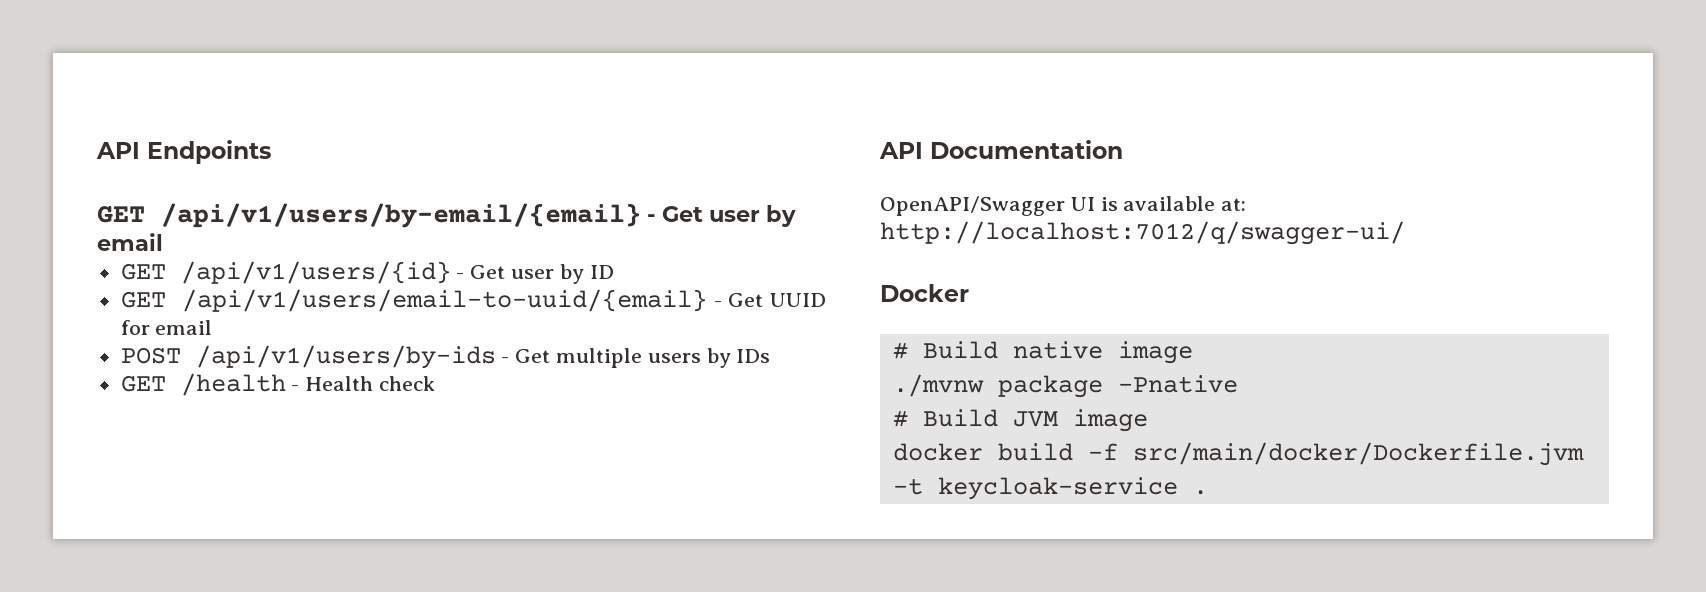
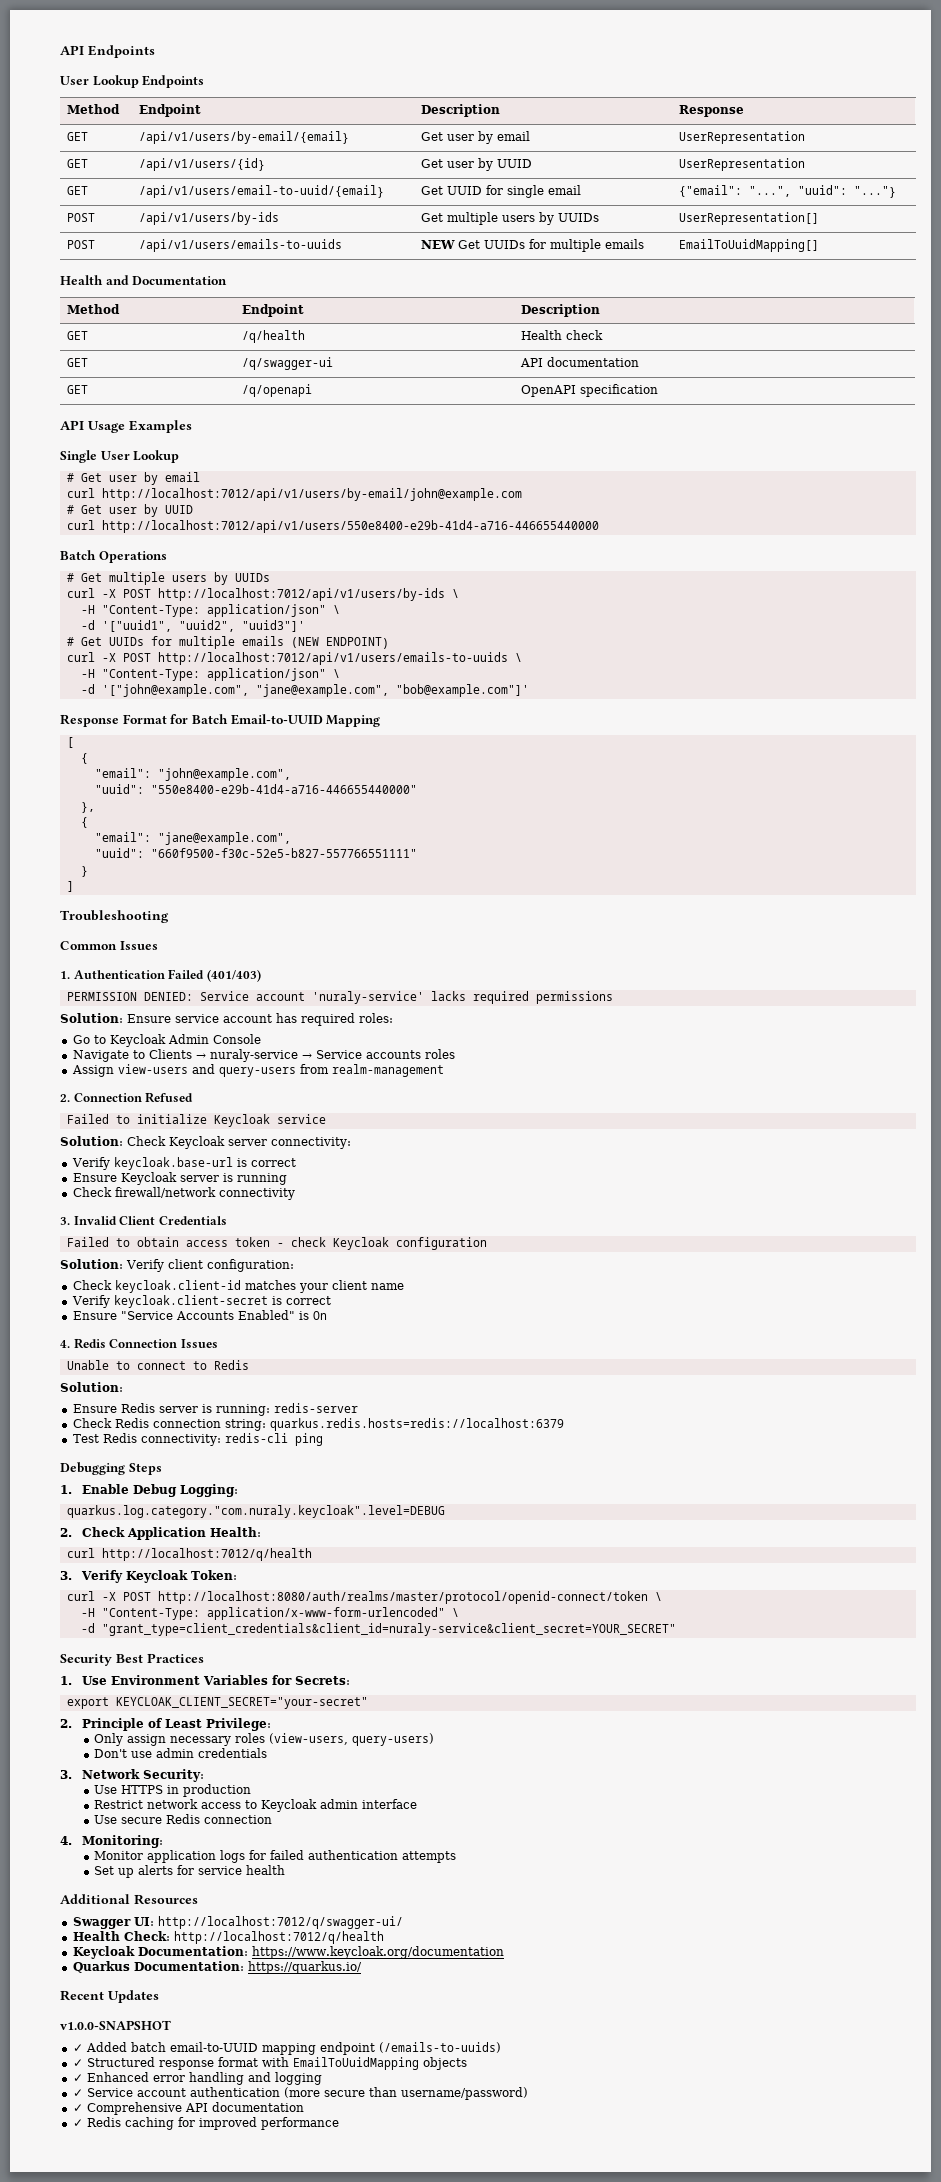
- GET /api/v1/users/by-email/{email} - Get user by email
- GET /api/v1/users/{id} - Get user by ID
- GET /api/v1/users/email-to-uuid/{email} - Get UUID for email
- POST /api/v1/users/by-ids - Get multiple users by IDs
- GET /health - Health check
- API Documentation
- OpenAPI/Swagger UI is available at: http://localhost:7012/q/swagger-ui/
- Docker
- # Build native image
- ./mvnw package -Pnative
- # Build JVM image
- docker build -f src/main/docker/Dockerfile.jvm -t keycloak-service .
+ User Lookup Endpoints
+ Method | Endpoint | Description | Response
+ GET | /api/v1/users/by-email/{email} | Get user by email | UserRepresentation
+ GET | /api/v1/users/{id} | Get user by UUID | UserRepresentation
+ GET | /api/v1/users/email-to-uuid/{email} | Get UUID for single email | {"email": "...", "uuid": "..."}
+ POST | /api/v1/users/by-ids | Get multiple users by UUIDs | UserRepresentation[]
+ POST | /api/v1/users/emails-to-uuids | NEW Get UUIDs for multiple emails | EmailToUuidMapping[]
+ Health and Documentation
+ Method | Endpoint | Description
+ GET | /q/health | Health check
+ GET | /q/swagger-ui | API documentation
+ GET | /q/openapi | OpenAPI specification
+ API Usage Examples
+ Single User Lookup
+ # Get user by email
+ curl http://localhost:7012/api/v1/users/by-email/john@example.com
+ # Get user by UUID
+ curl http://localhost:7012/api/v1/users/550e8400-e29b-41d4-a716-446655440000
+ Batch Operations
+ # Get multiple users by UUIDs
+ curl -X POST http://localhost:7012/api/v1/users/by-ids \
+ -H "Content-Type: application/json" \
+ -d '["uuid1", "uuid2", "uuid3"]'
+ # Get UUIDs for multiple emails (NEW ENDPOINT)
+ curl -X POST http://localhost:7012/api/v1/users/emails-to-uuids \
+ -H "Content-Type: application/json" \
+ -d '["john@example.com", "jane@example.com", "bob@example.com"]'
+ Response Format for Batch Email-to-UUID Mapping
+ [
+ {
+ "email": "john@example.com",
+ "uuid": "550e8400-e29b-41d4-a716-446655440000"
+ },
+ {
+ "email": "jane@example.com",
+ "uuid": "660f9500-f30c-52e5-b827-557766551111"
+ }
+ ]
+ Troubleshooting
+ Common Issues
+ 1. Authentication Failed (401/403)
+ PERMISSION DENIED: Service account 'nuraly-service' lacks required permissions
+ Solution: Ensure service account has required roles:
+ Go to Keycloak Admin Console
+ Navigate to Clients → nuraly-service → Service accounts roles
+ Assign view-users and query-users from realm-management
+ 2. Connection Refused
+ Failed to initialize Keycloak service
+ Solution: Check Keycloak server connectivity:
+ Verify keycloak.base-url is correct
+ Ensure Keycloak server is running
+ Check firewall/network connectivity
+ 3. Invalid Client Credentials
+ Failed to obtain access token - check Keycloak configuration
+ Solution: Verify client configuration:
+ Check keycloak.client-id matches your client name
+ Verify keycloak.client-secret is correct
+ Ensure "Service Accounts Enabled" is On
+ 4. Redis Connection Issues
+ Unable to connect to Redis
+ Solution:
+ Ensure Redis server is running: redis-server
+ Check Redis connection string: quarkus.redis.hosts=redis://localhost:6379
+ Test Redis connectivity: redis-cli ping
+ Debugging Steps
+ 1. Enable Debug Logging:
+ quarkus.log.category."com.nuraly.keycloak".level=DEBUG
+ 2. Check Application Health:
+ curl http://localhost:7012/q/health
+ 3. Verify Keycloak Token:
+ curl -X POST http://localhost:8080/auth/realms/master/protocol/openid-connect/token \
+ -H "Content-Type: application/x-www-form-urlencoded" \
+ -d "grant_type=client_credentials&client_id=nuraly-service&client_secret=YOUR_SECRET"
+ Security Best Practices
+ 1. Use Environment Variables for Secrets:
+ export KEYCLOAK_CLIENT_SECRET="your-secret"
+ 2. Principle of Least Privilege:
+ Only assign necessary roles (view-users, query-users)
+ Don't use admin credentials
+ 3. Network Security:
+ Use HTTPS in production
+ Restrict network access to Keycloak admin interface
+ Use secure Redis connection
+ 4. Monitoring:
+ Monitor application logs for failed authentication attempts
+ Set up alerts for service health
+ Additional Resources
+ Swagger UI: http://localhost:7012/q/swagger-ui/
+ Health Check: http://localhost:7012/q/health
+ Keycloak Documentation: https://www.keycloak.org/documentation
+ Quarkus Documentation: https://quarkus.io/
+ Recent Updates
+ v1.0.0-SNAPSHOT
+ ✓ Added batch email-to-UUID mapping endpoint (/emails-to-uuids)
+ ✓ Structured response format with EmailToUuidMapping objects
+ ✓ Enhanced error handling and logging
+ ✓ Service account authentication (more secure than username/password)
+ ✓ Comprehensive API documentation
+ ✓ Redis caching for improved performance

